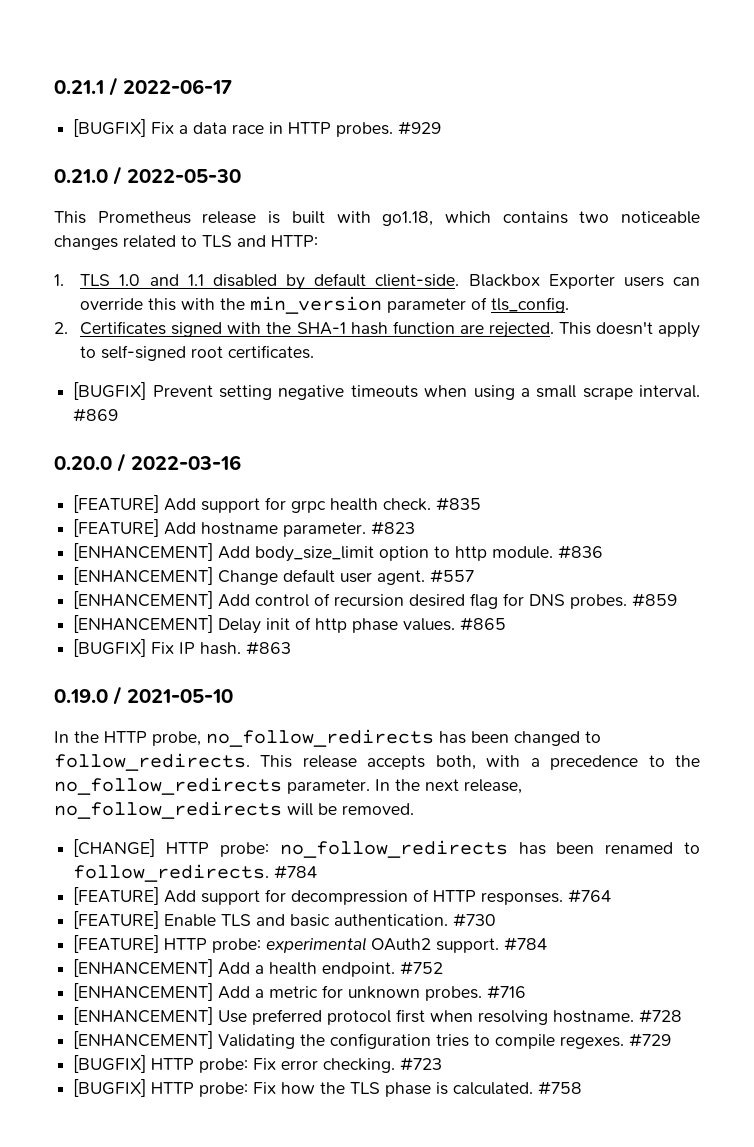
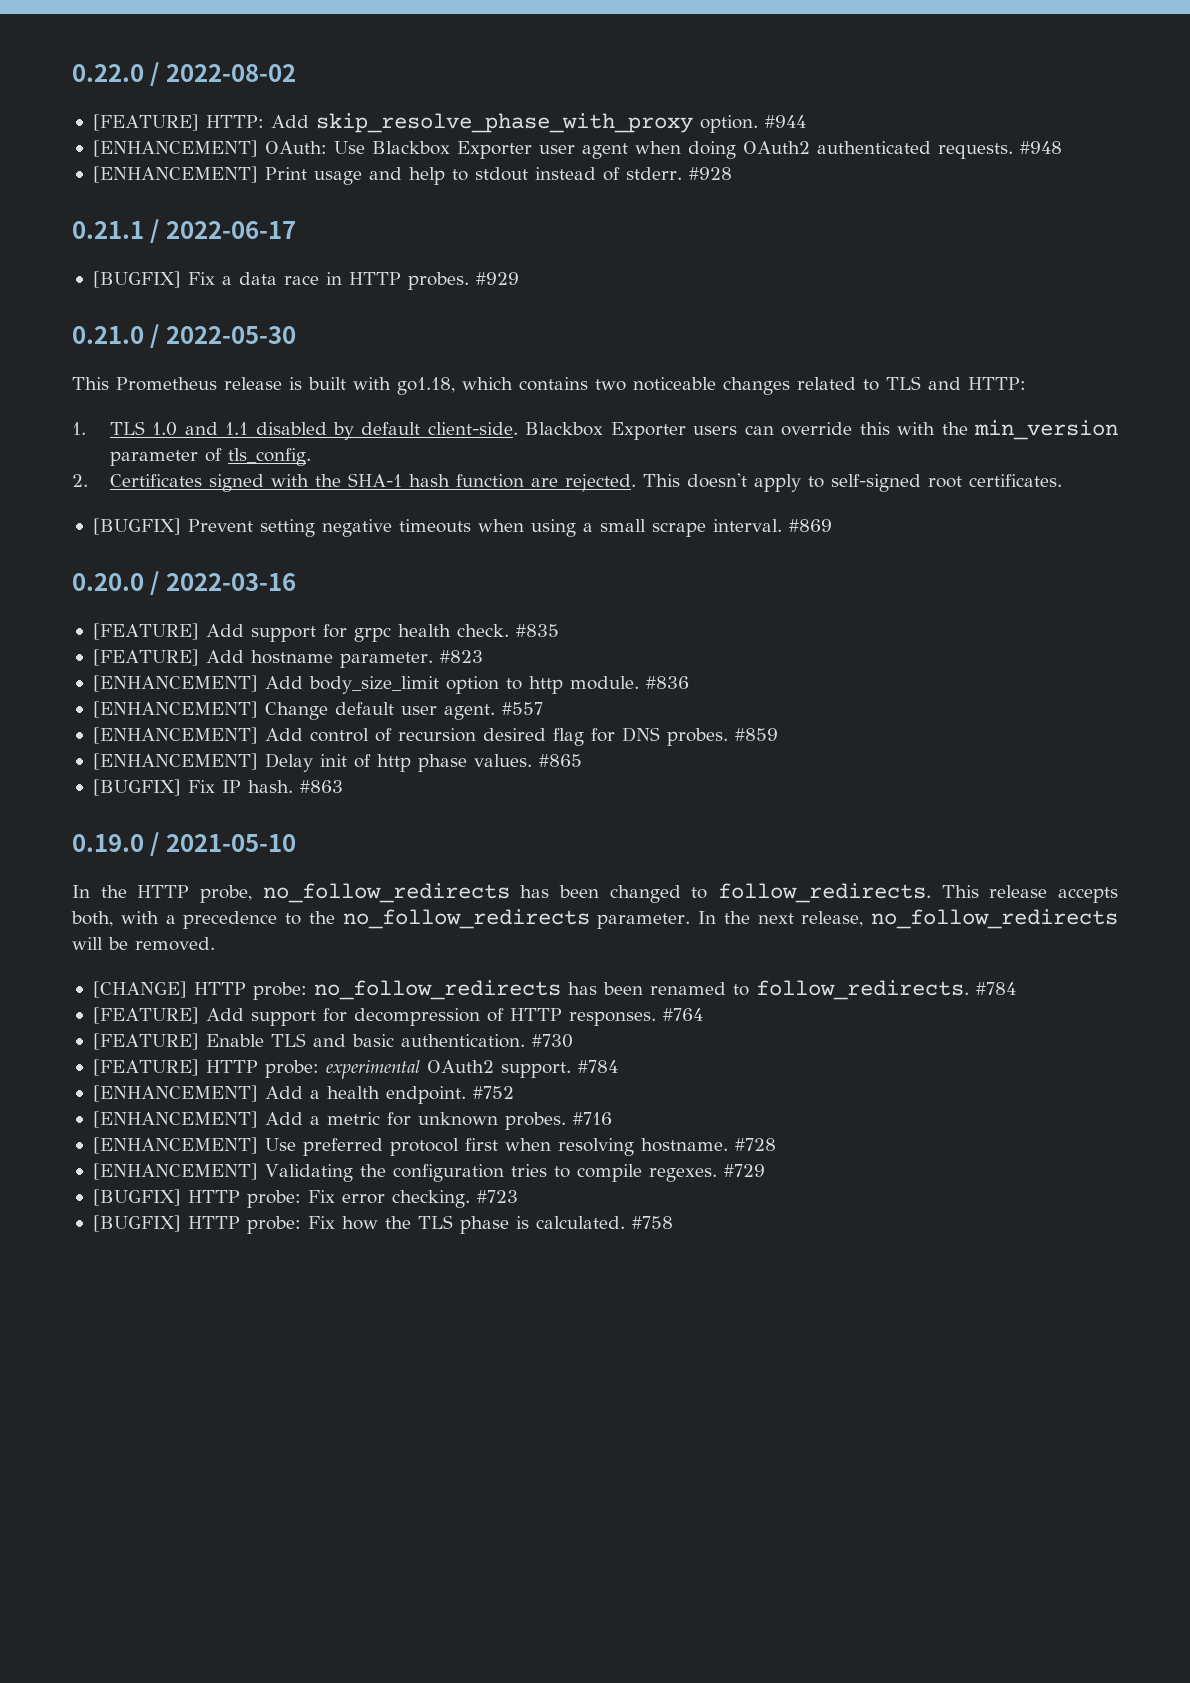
+ 0.22.0 / 2022-08-02
+ [FEATURE] HTTP: Add skip_resolve_phase_with_proxy option. #944
+ [ENHANCEMENT] OAuth: Use Blackbox Exporter user agent when doing OAuth2 authenticated requests. #948
+ [ENHANCEMENT] Print usage and help to stdout instead of stderr. #928

